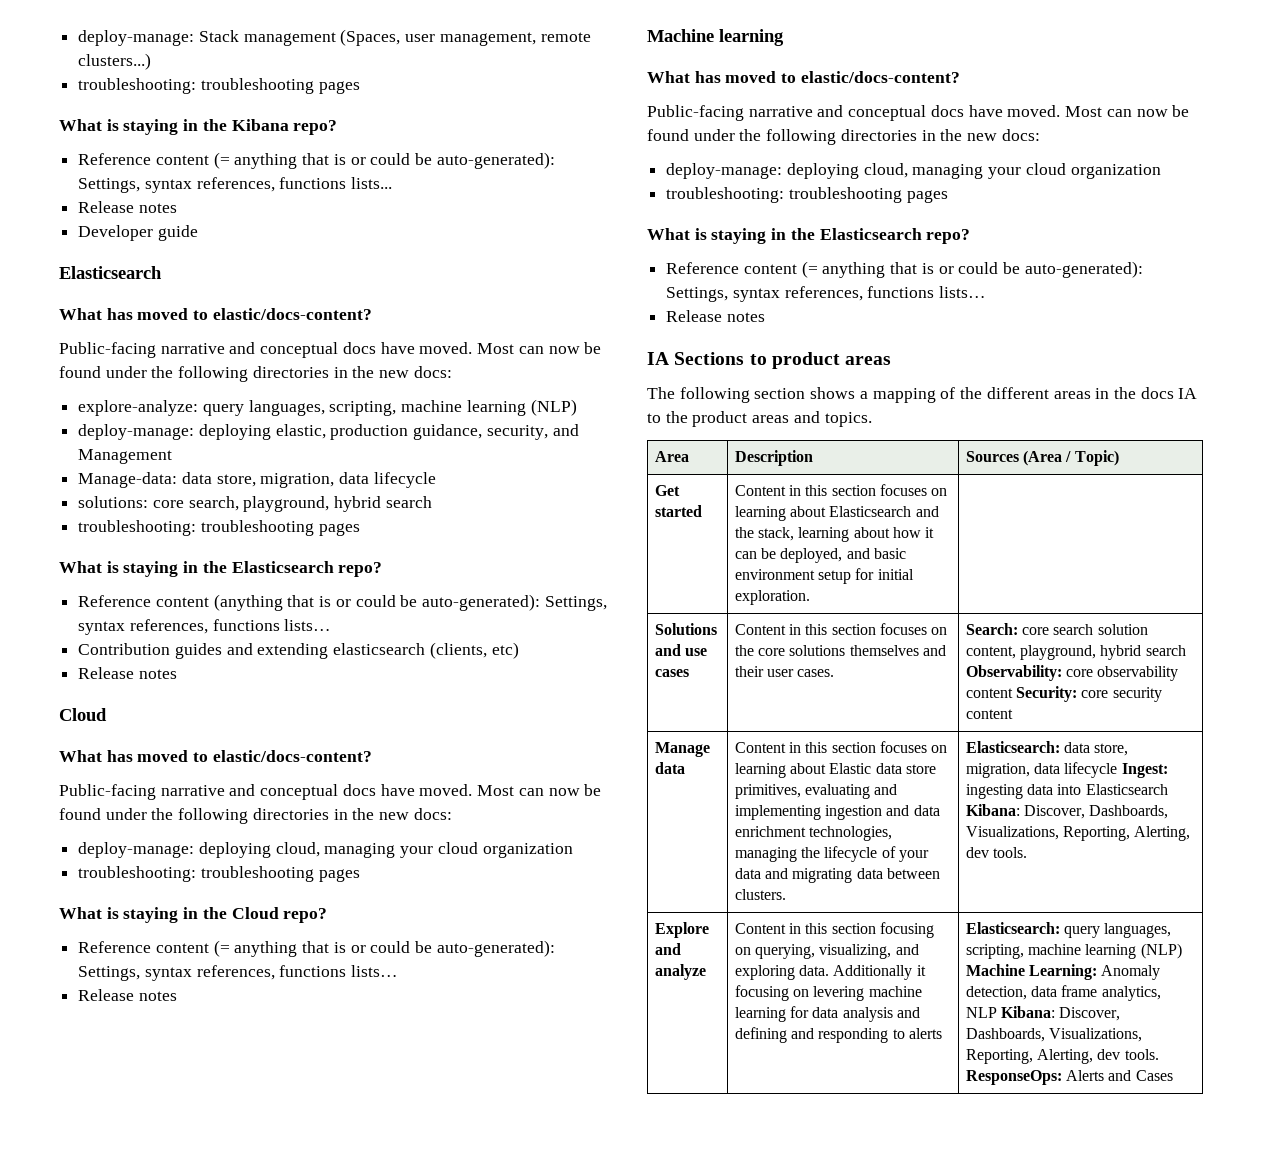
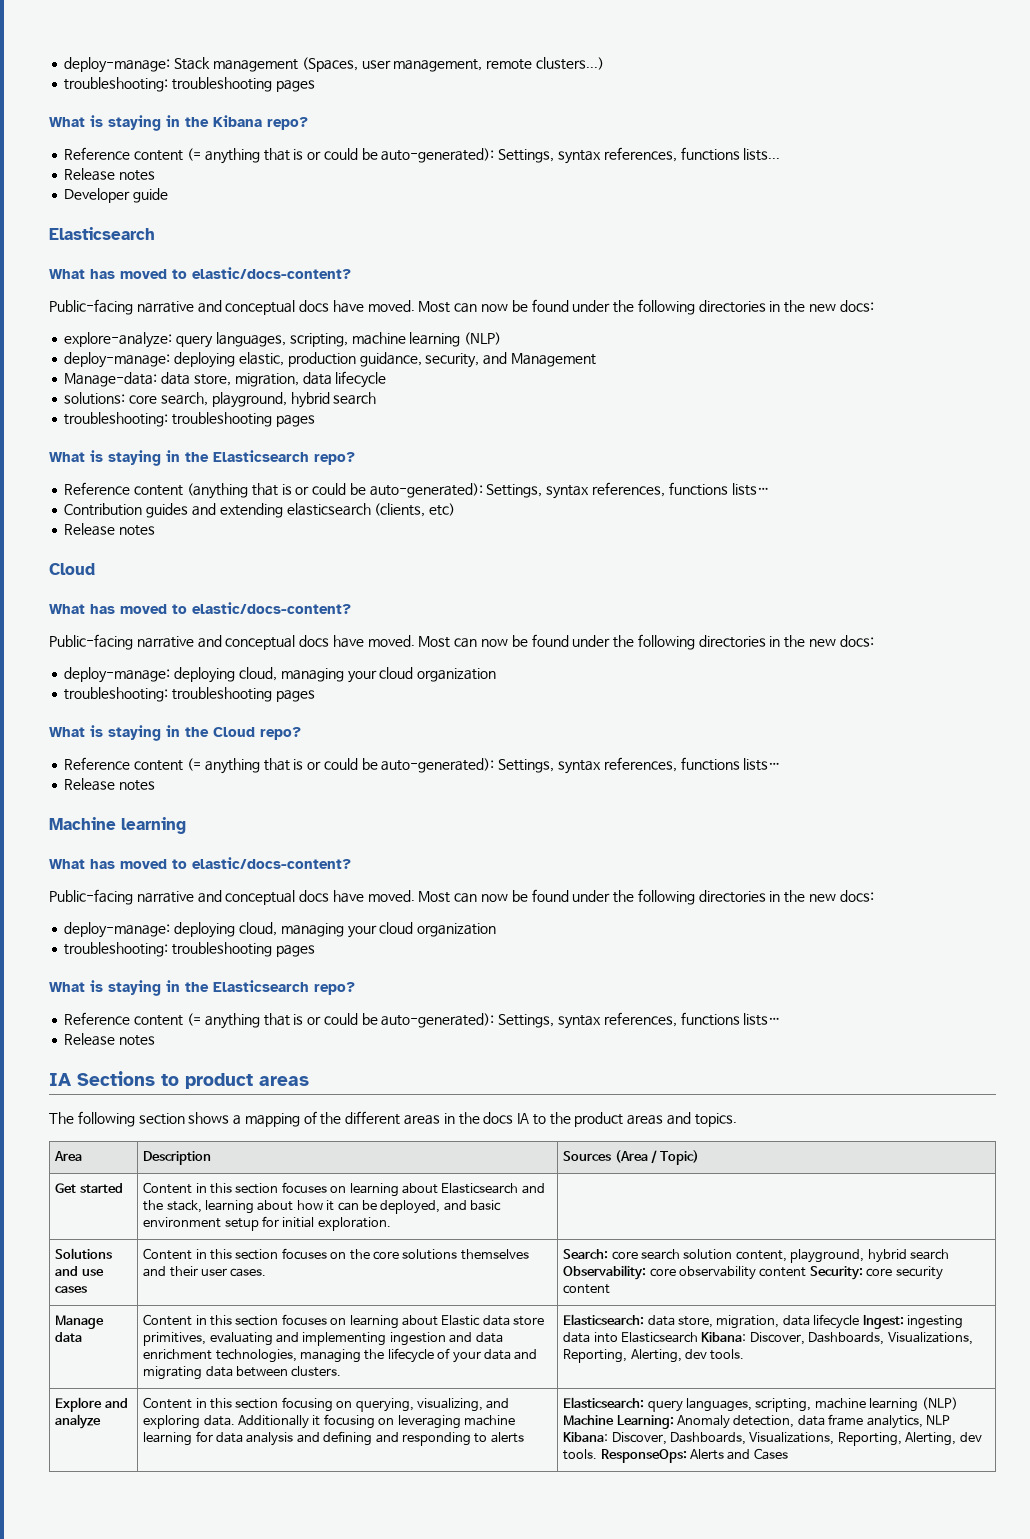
- Additionally it focusing on levering machine learning for data analysis and defining and responding to alerts
+ Additionally it focusing on leveraging machine learning for data analysis and defining and responding to alerts

